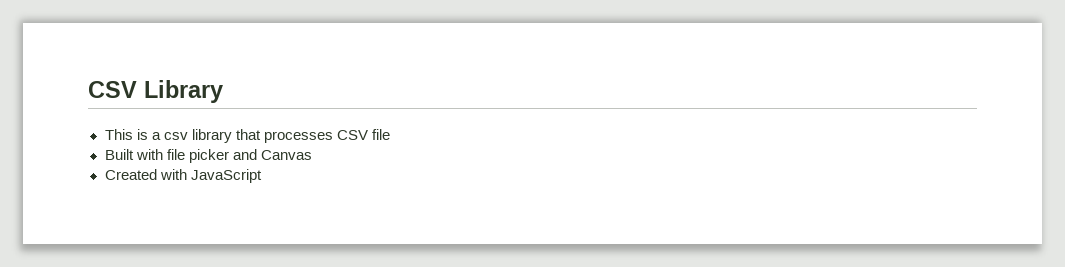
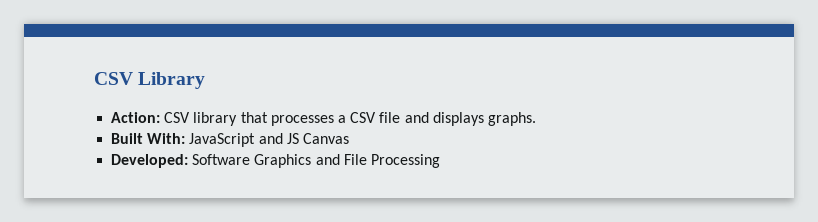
- This is a csv library that processes CSV file
- Built with file picker and Canvas
- Created with JavaScript
+ Action: CSV library that processes a CSV file and displays graphs.
+ Built With: JavaScript and JS Canvas
+ Developed: Software Graphics and File Processing

